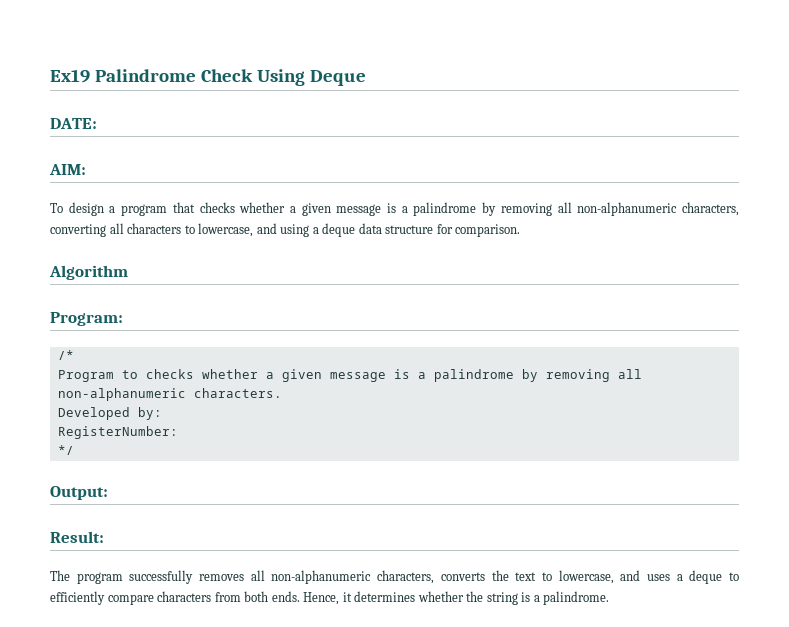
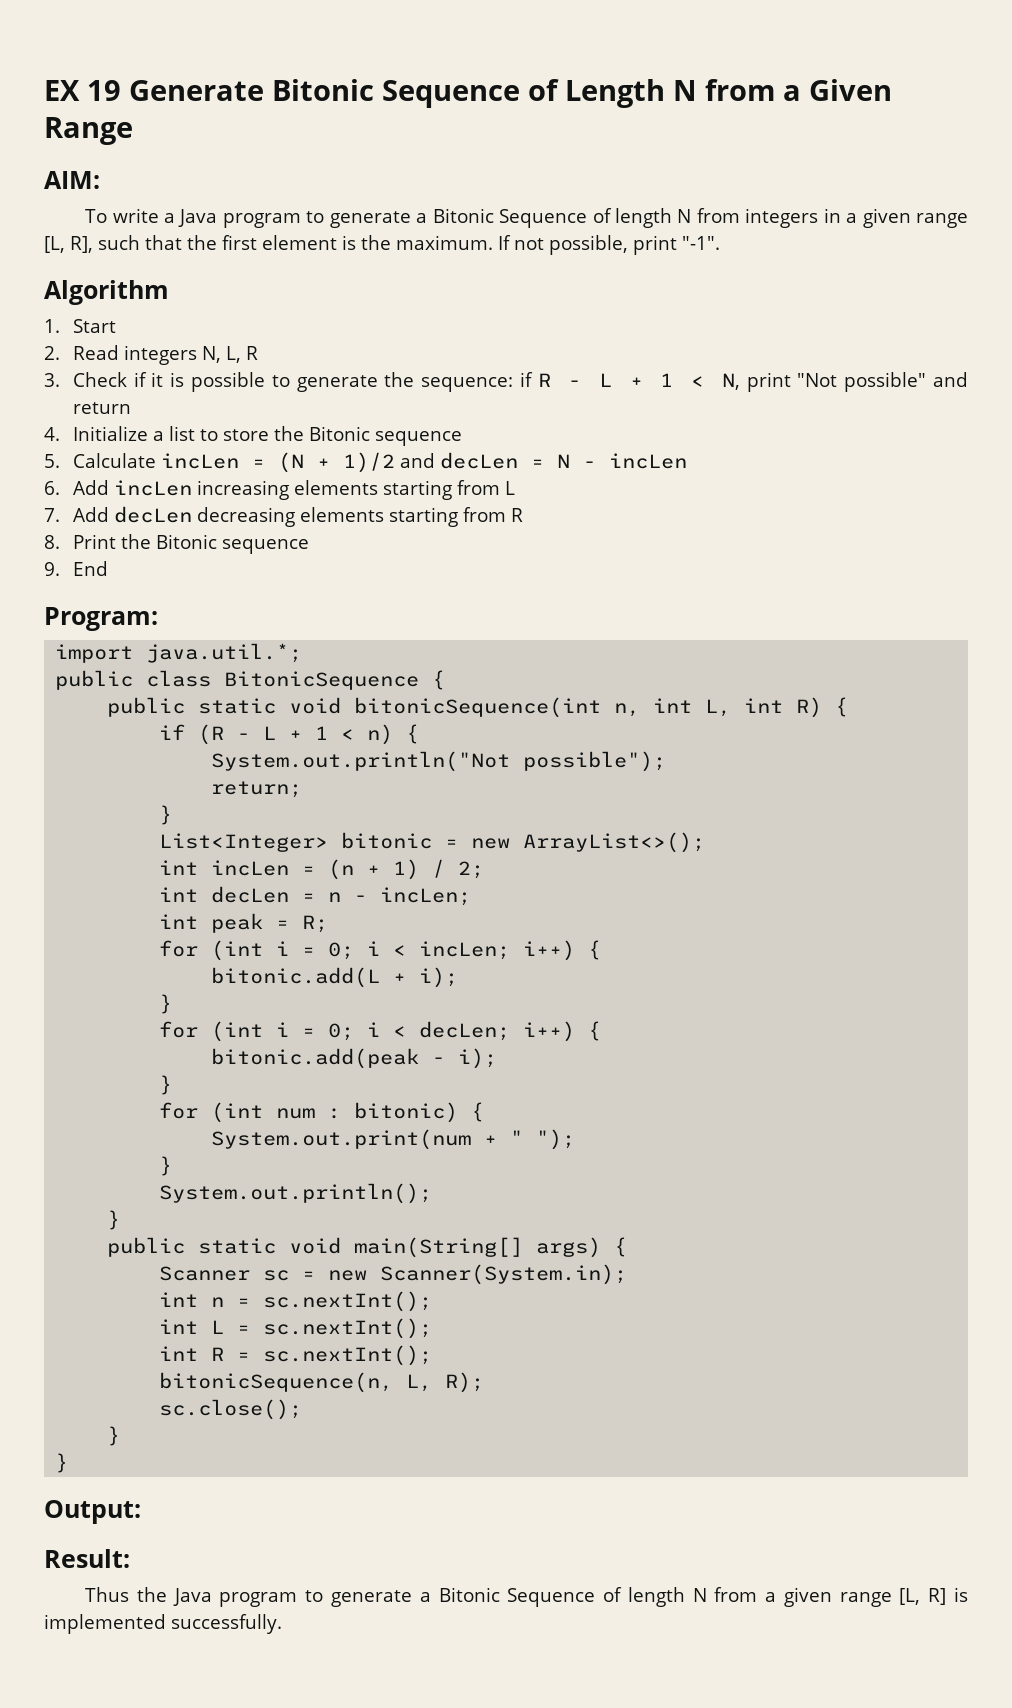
- Ex19 Palindrome Check Using Deque
- DATE:
+ EX 19 Generate Bitonic Sequence of Length N from a Given Range
  AIM:
- To design a program that checks whether a given message is a palindrome by removing all non-alphanumeric characters, converting all characters to lowercase, and using a deque data structure for comparison.
+ To write a Java program to generate a Bitonic Sequence of length N from integers in a given range [L, R], such that the first element is the maximum. If not possible, print "-1".
  Algorithm
+ 1. Start
+ 2. Read integers N, L, R
+ 3. Check if it is possible to generate the sequence: if R - L + 1 < N, print "Not possible" and return
+ 4. Initialize a list to store the Bitonic sequence
+ 5. Calculate incLen = (N + 1)/2 and decLen = N - incLen
+ 6. Add incLen increasing elements starting from L
+ 7. Add decLen decreasing elements starting from R
+ 8. Print the Bitonic sequence
+ 9. End
  Program:
- /*
- Program to checks whether a given message is a palindrome by removing all non-alphanumeric characters.
- Developed by:
- RegisterNumber:
- */
+ import java.util.*;
+ public class BitonicSequence {
+ public static void bitonicSequence(int n, int L, int R) {
+ if (R - L + 1 < n) {
+ System.out.println("Not possible");
+ return;
+ }
+ List<Integer> bitonic = new ArrayList<>();
+ int incLen = (n + 1) / 2;
+ int decLen = n - incLen;
+ int peak = R;
+ for (int i = 0; i < incLen; i++) {
+ bitonic.add(L + i);
+ }
+ for (int i = 0; i < decLen; i++) {
+ bitonic.add(peak - i);
+ }
+ for (int num : bitonic) {
+ System.out.print(num + " ");
+ }
+ System.out.println();
+ }
+ public static void main(String[] args) {
+ Scanner sc = new Scanner(System.in);
+ int n = sc.nextInt();
+ int L = sc.nextInt();
+ int R = sc.nextInt();
+ bitonicSequence(n, L, R);
+ sc.close();
+ }
+ }
  Output:
  Result:
- The program successfully removes all non-alphanumeric characters, converts the text to lowercase, and uses a deque to efficiently compare characters from both ends. Hence, it determines whether the string is a palindrome.
+ Thus the Java program to generate a Bitonic Sequence of length N from a given range [L, R] is implemented successfully.

